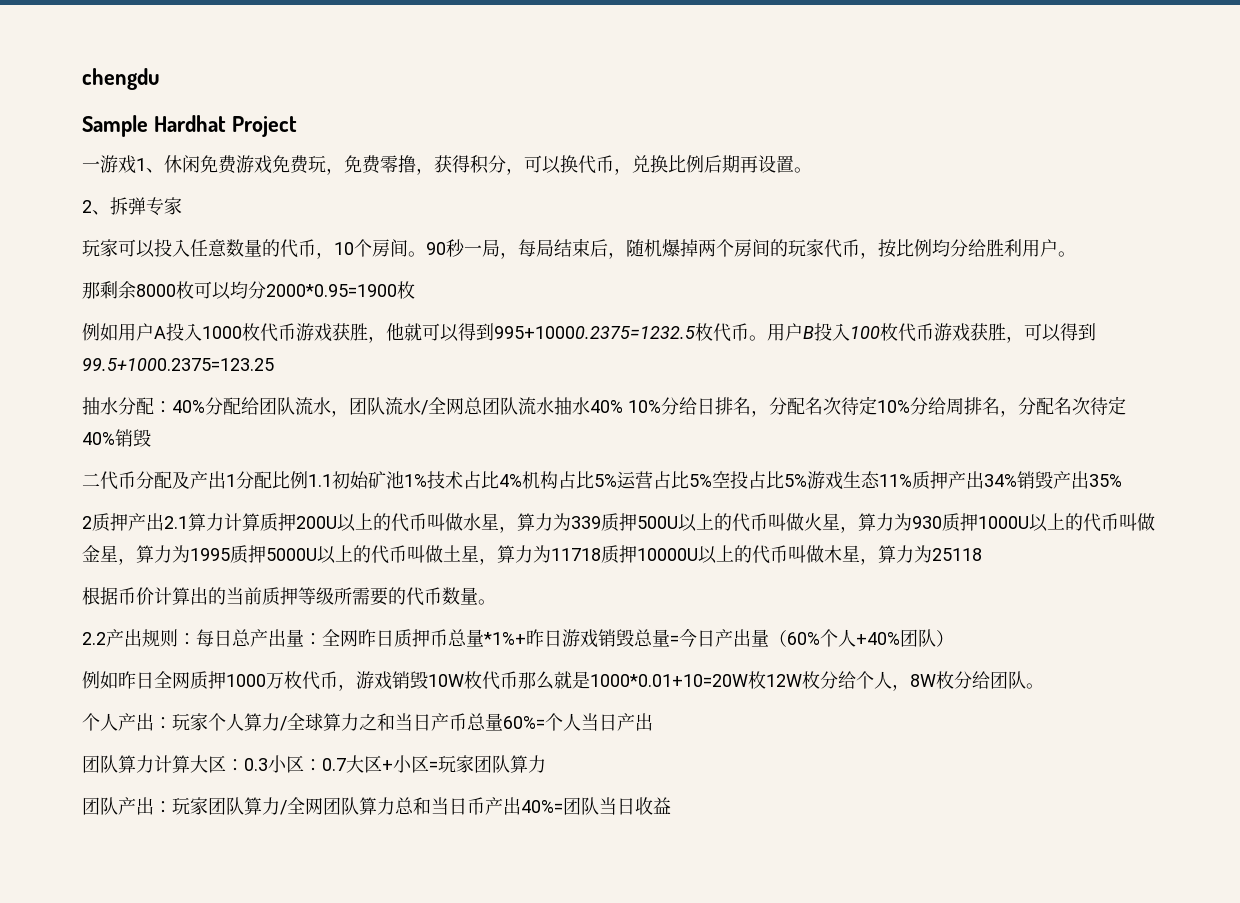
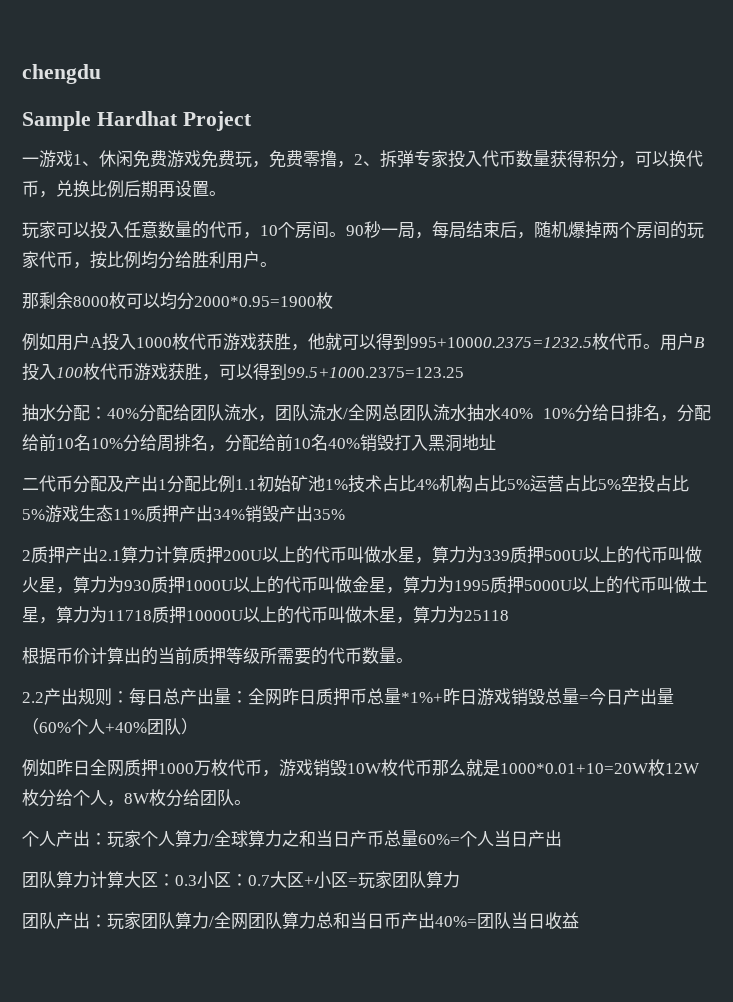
- 一游戏1、休闲免费游戏免费玩，免费零撸，获得积分，可以换代币，兑换比例后期再设置。
+ 一游戏1、休闲免费游戏免费玩，免费零撸，2、拆弹专家投入代币数量获得积分，可以换代币，兑换比例后期再设置。
- 2、拆弹专家
- 抽水分配：40%分配给团队流水，团队流水/全网总团队流水抽水40% 10%分给日排名，分配名次待定10%分给周排名，分配名次待定40%销毁
+ 抽水分配：40%分配给团队流水，团队流水/全网总团队流水抽水40% 10%分给日排名，分配给前10名10%分给周排名，分配给前10名40%销毁打入黑洞地址

